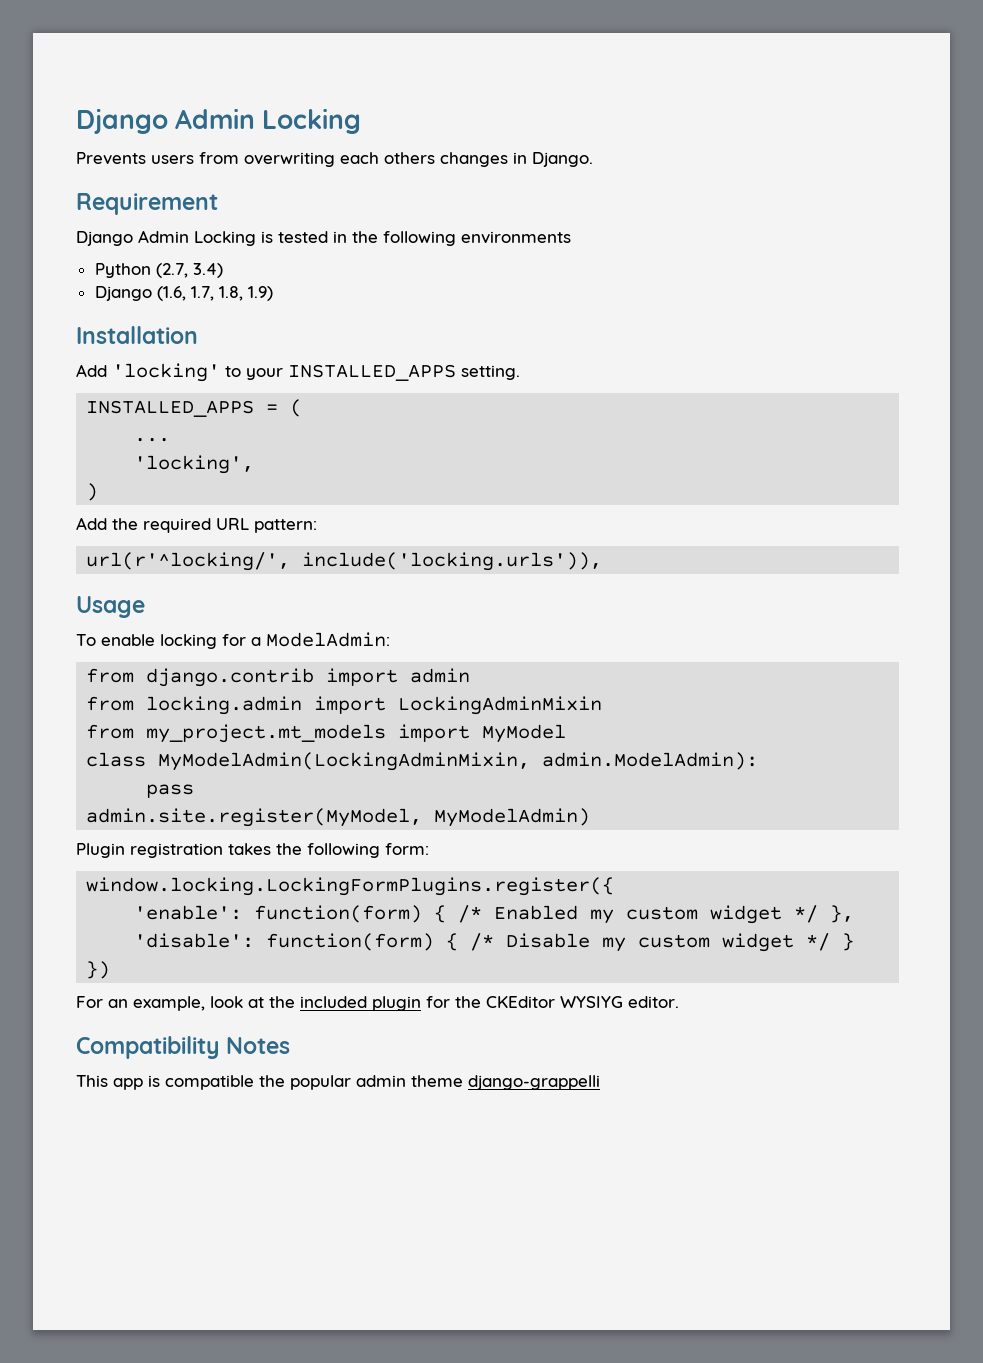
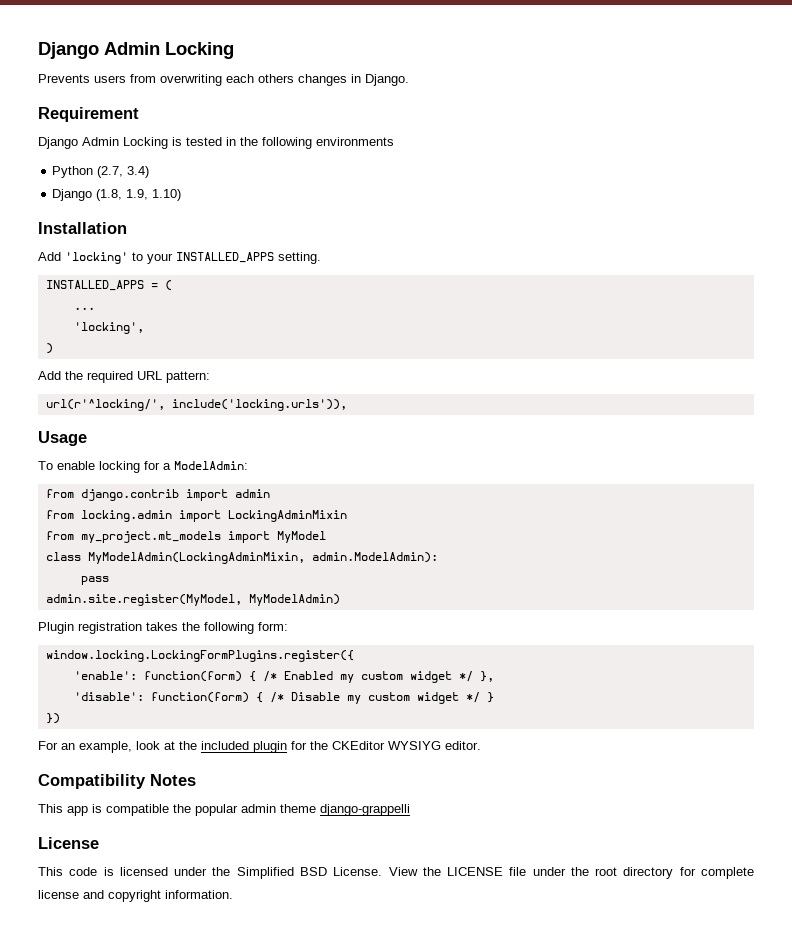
- Django (1.6, 1.7, 1.8, 1.9)
+ Django (1.8, 1.9, 1.10)
+ License
+ This code is licensed under the Simplified BSD License. View the LICENSE file under the root directory for complete license and copyright information.

